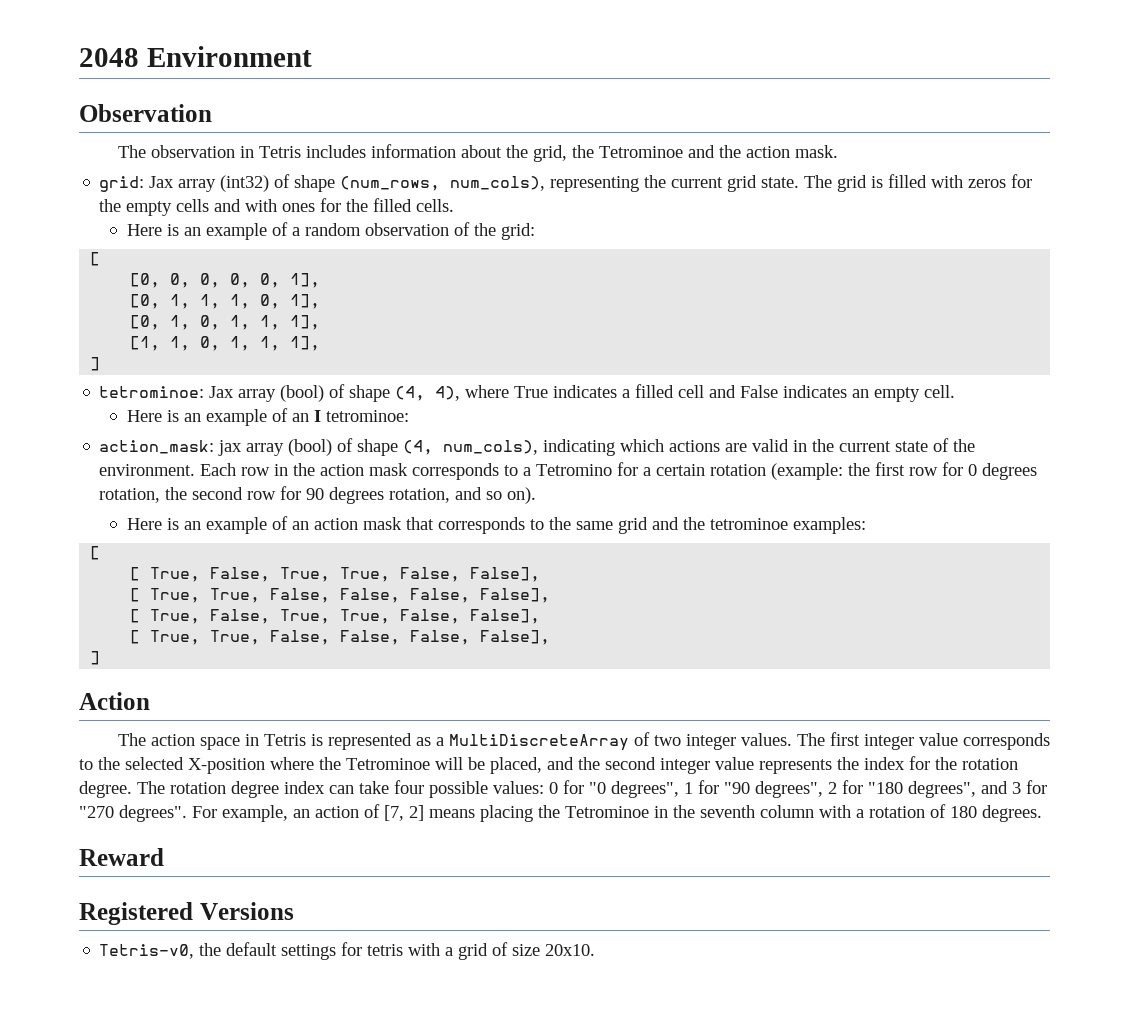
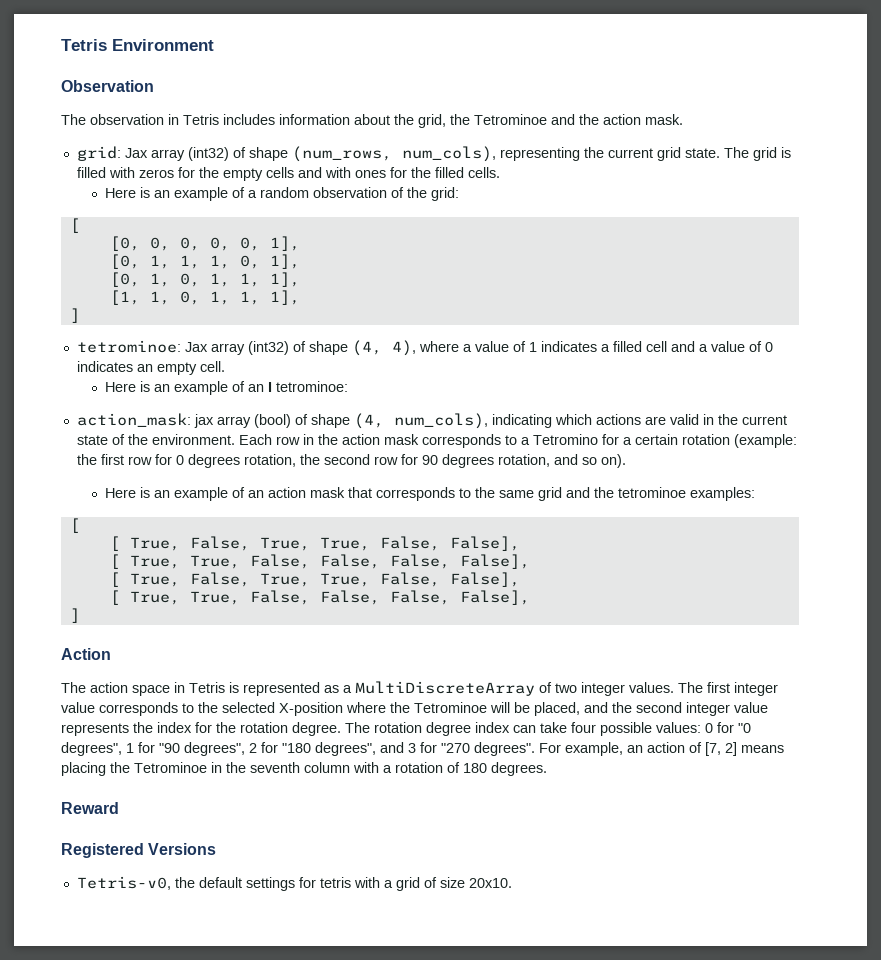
- 2048 Environment
+ Tetris Environment
- tetrominoe: Jax array (bool) of shape (4, 4), where True indicates a filled cell and False indicates an empty cell.
+ tetrominoe: Jax array (int32) of shape (4, 4), where a value of 1 indicates a filled cell and a value of 0 indicates an empty cell.

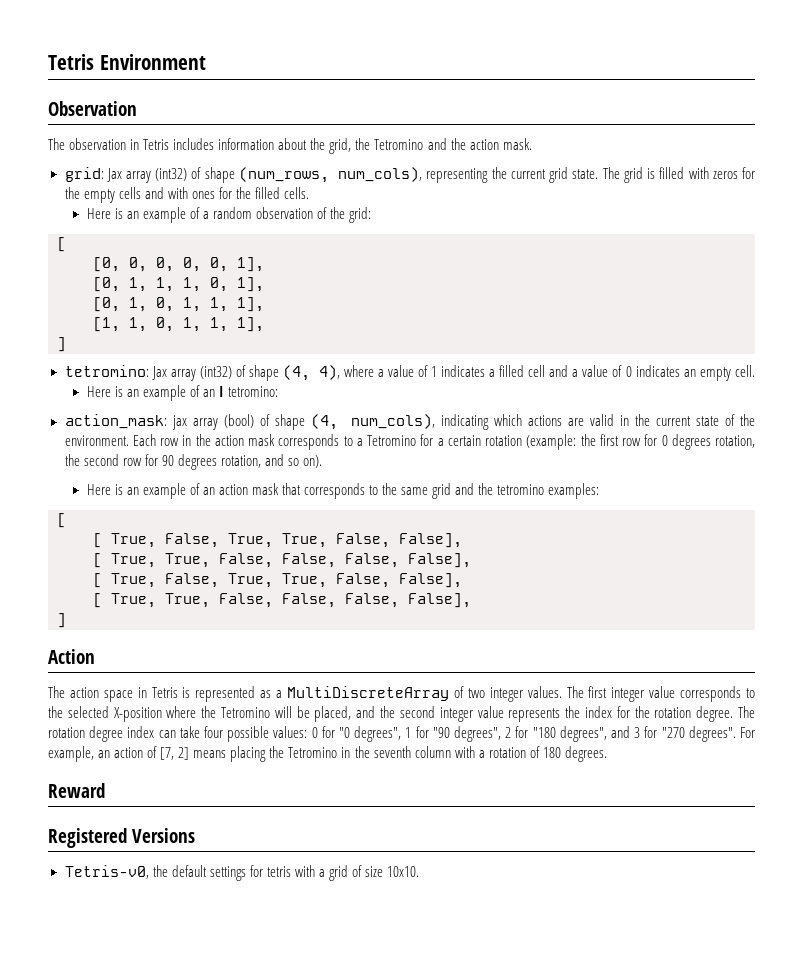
- The observation in Tetris includes information about the grid, the Tetrominoe and the action mask.
+ The observation in Tetris includes information about the grid, the Tetromino and the action mask.
- tetrominoe: Jax array (int32) of shape (4, 4), where a value of 1 indicates a filled cell and a value of 0 indicates an empty cell.
+ tetromino: Jax array (int32) of shape (4, 4), where a value of 1 indicates a filled cell and a value of 0 indicates an empty cell.
- Here is an example of an I tetrominoe:
+ Here is an example of an I tetromino:
- Here is an example of an action mask that corresponds to the same grid and the tetrominoe examples:
+ Here is an example of an action mask that corresponds to the same grid and the tetromino examples:
- The first integer value corresponds to the selected X-position where the Tetrominoe will be placed, and the second integer value represents the index for the rotation degree.
+ The first integer value corresponds to the selected X-position where the Tetromino will be placed, and the second integer value represents the index for the rotation degree.
- For example, an action of [7, 2] means placing the Tetrominoe in the seventh column with a rotation of 180 degrees.
+ For example, an action of [7, 2] means placing the Tetromino in the seventh column with a rotation of 180 degrees.
- Tetris-v0, the default settings for tetris with a grid of size 20x10.
+ Tetris-v0, the default settings for tetris with a grid of size 10x10.

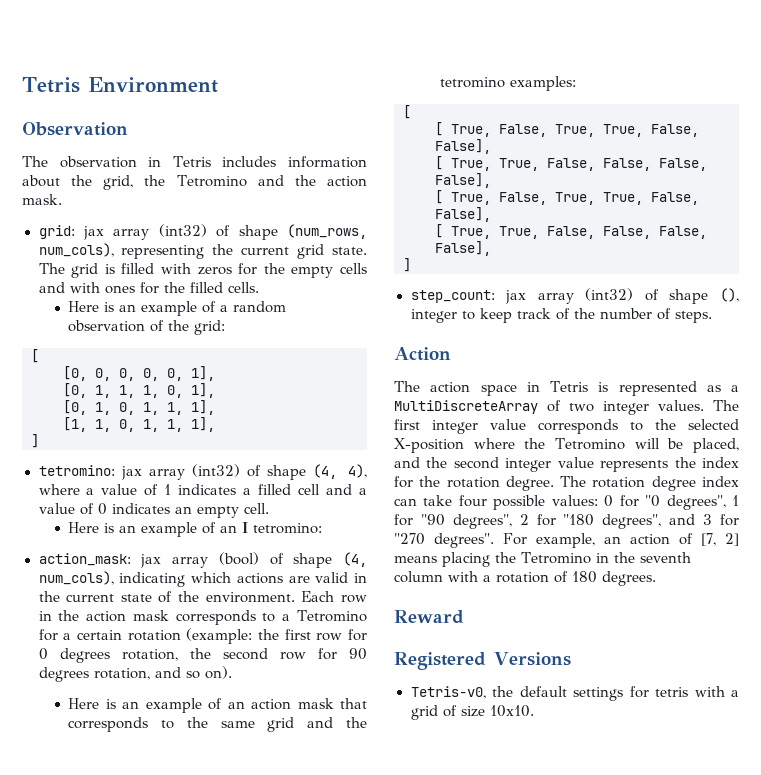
- grid: Jax array (int32) of shape (num_rows, num_cols), representing the current grid state.
+ grid: jax array (int32) of shape (num_rows, num_cols), representing the current grid state.
- tetromino: Jax array (int32) of shape (4, 4), where a value of 1 indicates a filled cell and a value of 0 indicates an empty cell.
+ tetromino: jax array (int32) of shape (4, 4), where a value of 1 indicates a filled cell and a value of 0 indicates an empty cell.
+ step_count: jax array (int32) of shape (), integer to keep track of the number of steps.

